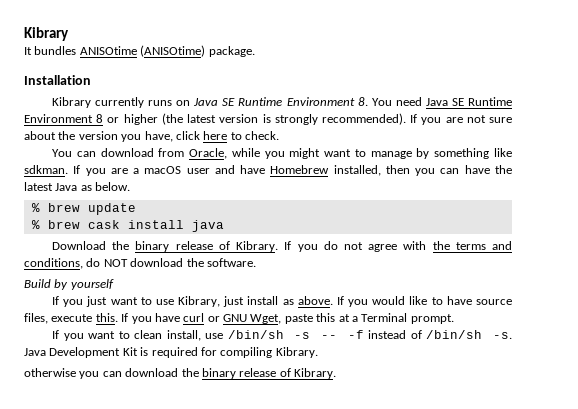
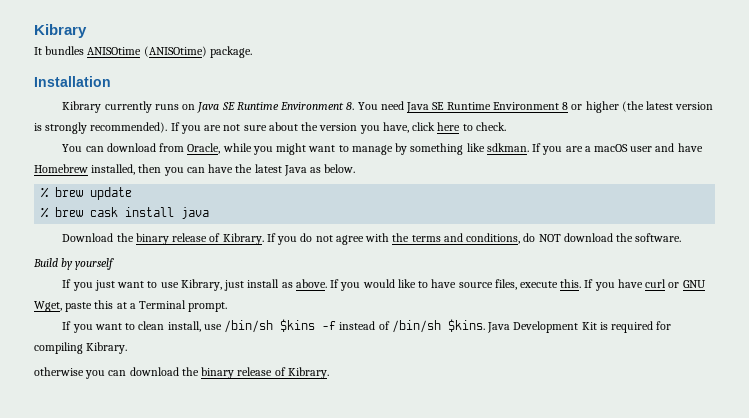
- If you want to clean install, use /bin/sh -s -- -f instead of /bin/sh -s.
+ If you want to clean install, use /bin/sh $kins -f instead of /bin/sh $kins.

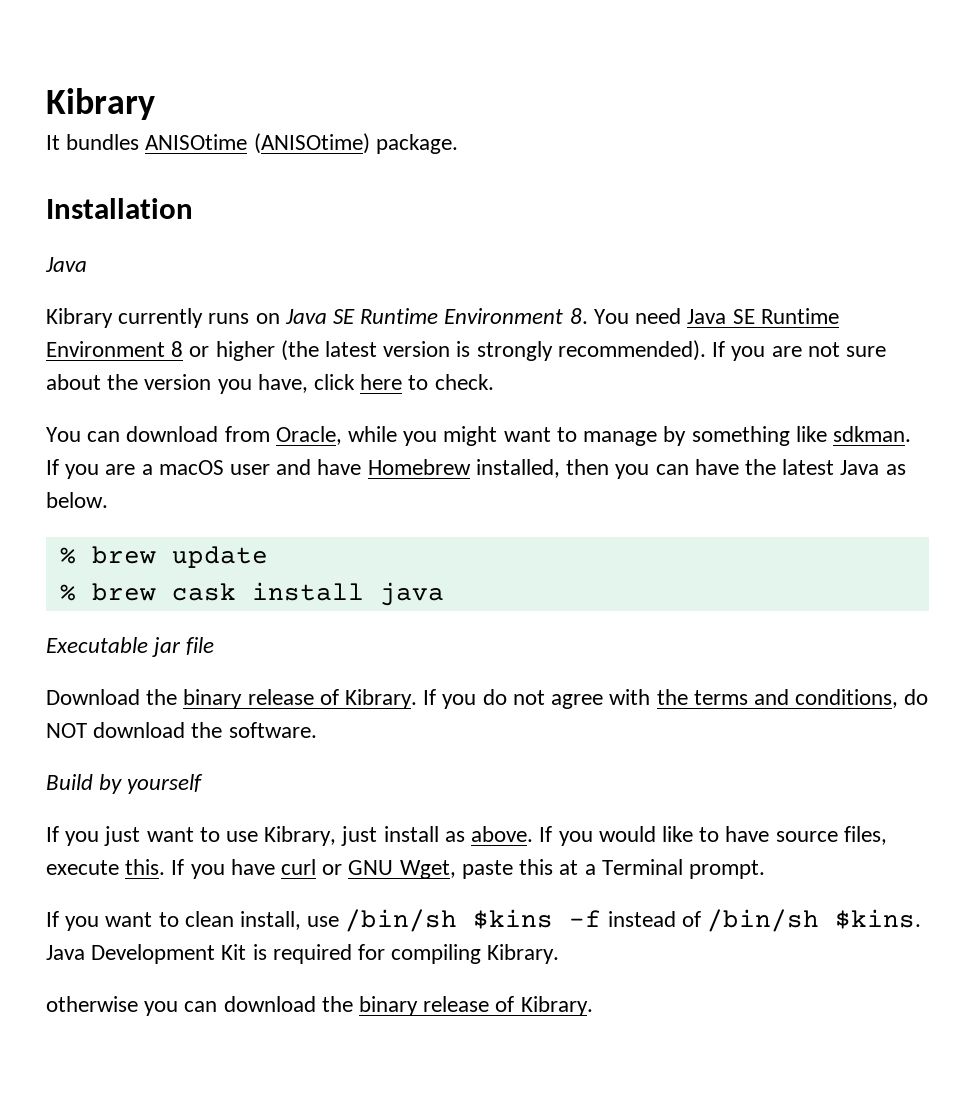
  Installation
+ Java
+ Executable jar file

